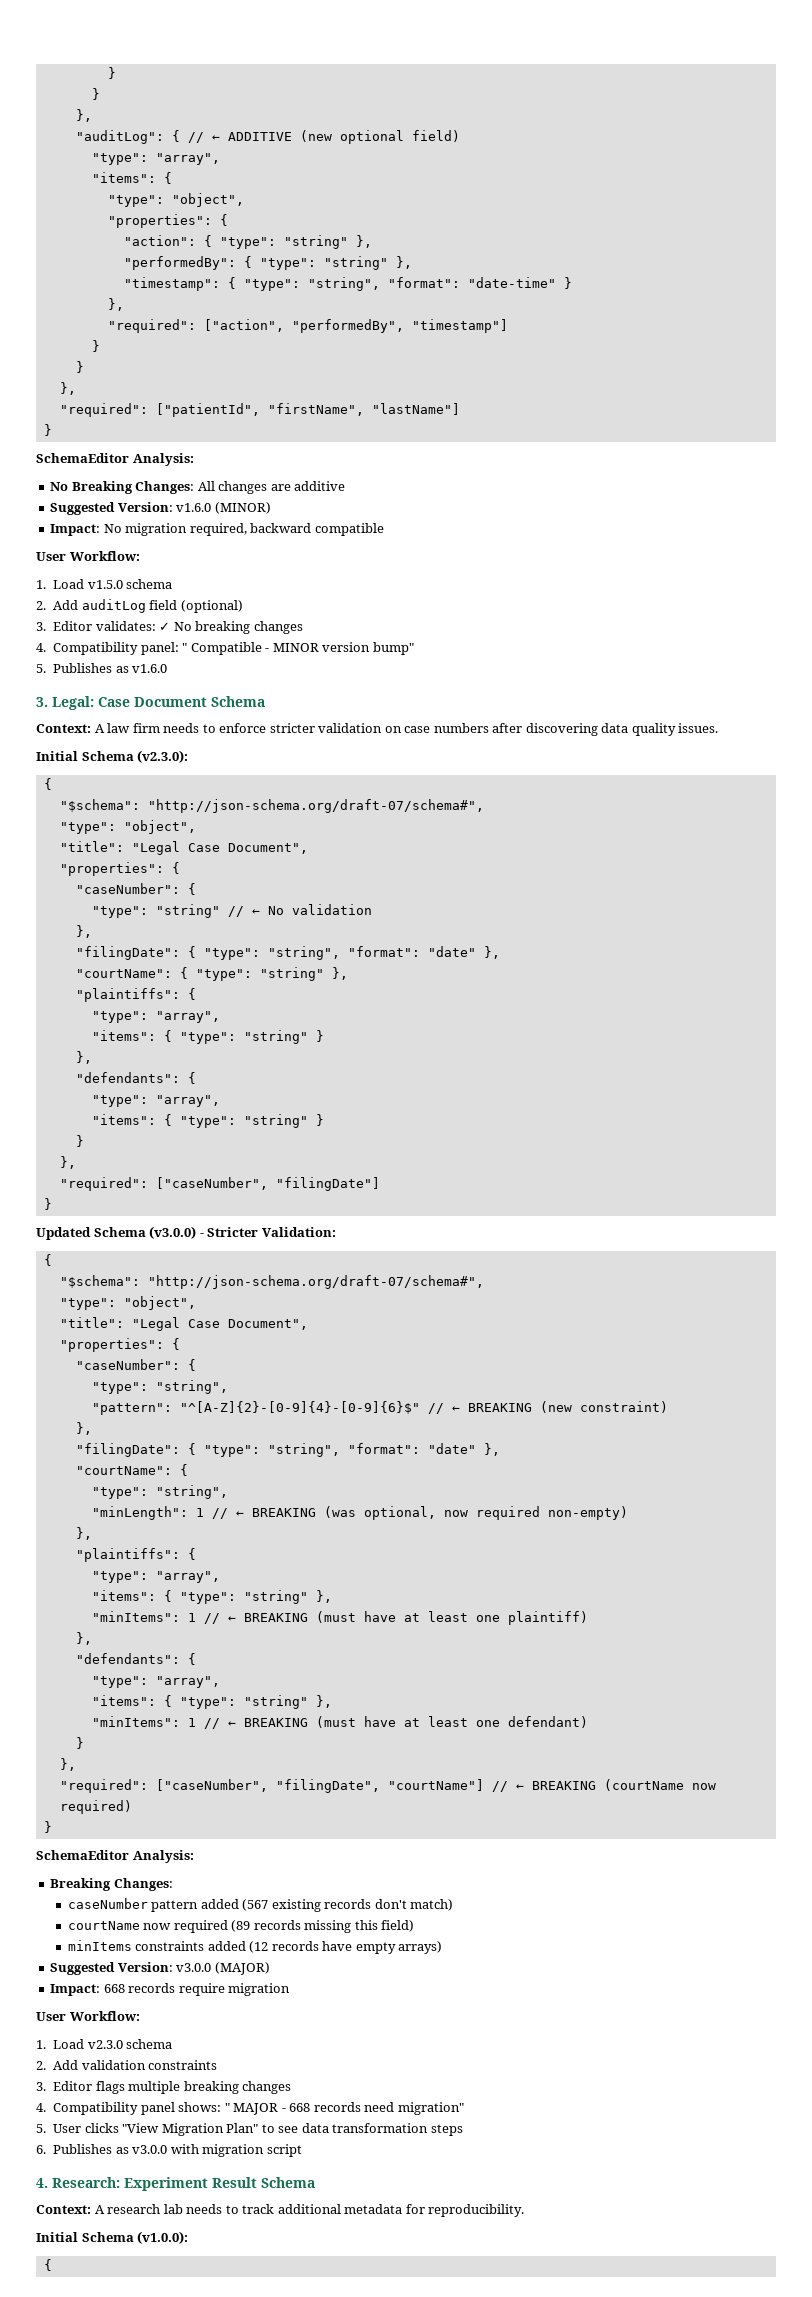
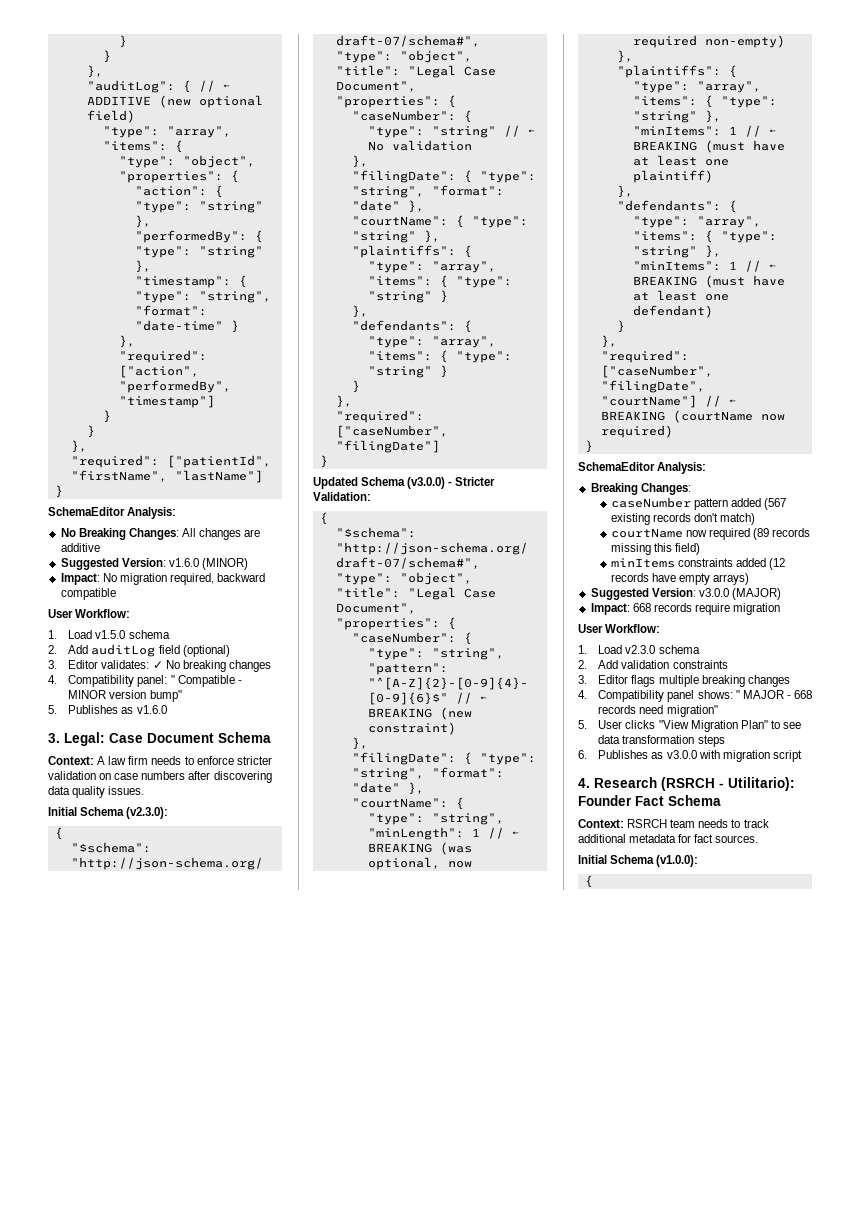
- 4. Research: Experiment Result Schema
- Context: A research lab needs to track additional metadata for reproducibility.
+ 4. Research (RSRCH - Utilitario): Founder Fact Schema
+ Context: RSRCH team needs to track additional metadata for fact sources.

